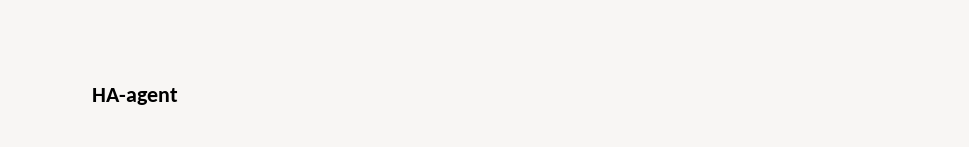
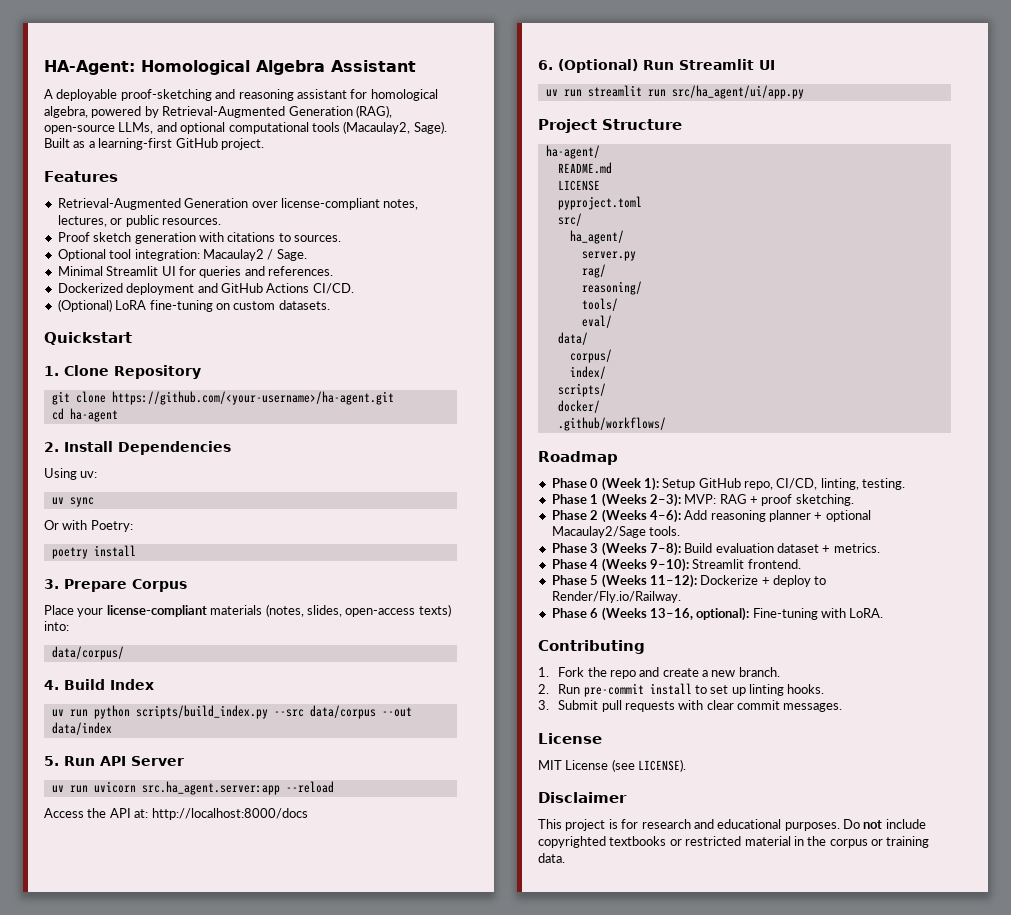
- HA-agent
+ HA-Agent: Homological Algebra Assistant
+ A deployable proof-sketching and reasoning assistant for homological algebra, powered by Retrieval-Augmented Generation (RAG), open-source LLMs, and optional computational tools (Macaulay2, Sage). Built as a learning-first GitHub project.
+ Features
+ Retrieval-Augmented Generation over license-compliant notes, lectures, or public resources.
+ Proof sketch generation with citations to sources.
+ Optional tool integration: Macaulay2 / Sage.
+ Minimal Streamlit UI for queries and references.
+ Dockerized deployment and GitHub Actions CI/CD.
+ (Optional) LoRA fine-tuning on custom datasets.
+ Quickstart
+ 1. Clone Repository
+ git clone https://github.com/<your-username>/ha-agent.git
+ cd ha-agent
+ 2. Install Dependencies
+ Using uv:
+ uv sync
+ Or with Poetry:
+ poetry install
+ 3. Prepare Corpus
+ Place your license-compliant materials (notes, slides, open-access texts) into:
+ data/corpus/
+ 4. Build Index
+ uv run python scripts/build_index.py --src data/corpus --out data/index
+ 5. Run API Server
+ uv run uvicorn src.ha_agent.server:app --reload
+ Access the API at: http://localhost:8000/docs
+ 6. (Optional) Run Streamlit UI
+ uv run streamlit run src/ha_agent/ui/app.py
+ Project Structure
+ ha-agent/
+ README.md
+ LICENSE
+ pyproject.toml
+ src/
+ ha_agent/
+ server.py
+ rag/
+ reasoning/
+ tools/
+ eval/
+ data/
+ corpus/
+ index/
+ scripts/
+ docker/
+ .github/workflows/
+ Roadmap
+ Phase 0 (Week 1): Setup GitHub repo, CI/CD, linting, testing.
+ Phase 1 (Weeks 2–3): MVP: RAG + proof sketching.
+ Phase 2 (Weeks 4–6): Add reasoning planner + optional Macaulay2/Sage tools.
+ Phase 3 (Weeks 7–8): Build evaluation dataset + metrics.
+ Phase 4 (Weeks 9–10): Streamlit frontend.
+ Phase 5 (Weeks 11–12): Dockerize + deploy to Render/Fly.io/Railway.
+ Phase 6 (Weeks 13–16, optional): Fine-tuning with LoRA.
+ Contributing
+ 1. Fork the repo and create a new branch.
+ 2. Run pre-commit install to set up linting hooks.
+ 3. Submit pull requests with clear commit messages.
+ License
+ MIT License (see LICENSE).
+ Disclaimer
+ This project is for research and educational purposes. Do not include copyrighted textbooks or restricted material in the corpus or training data.

